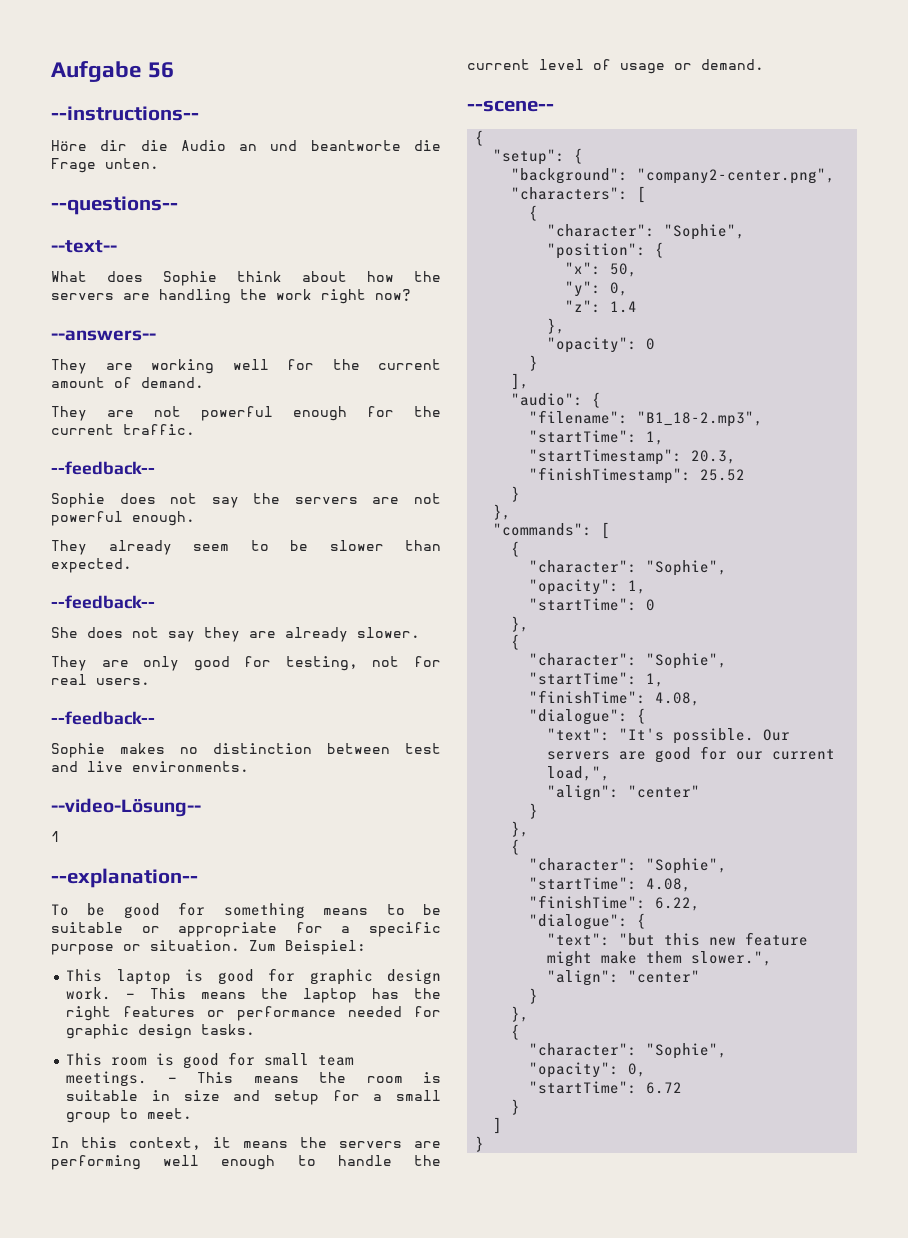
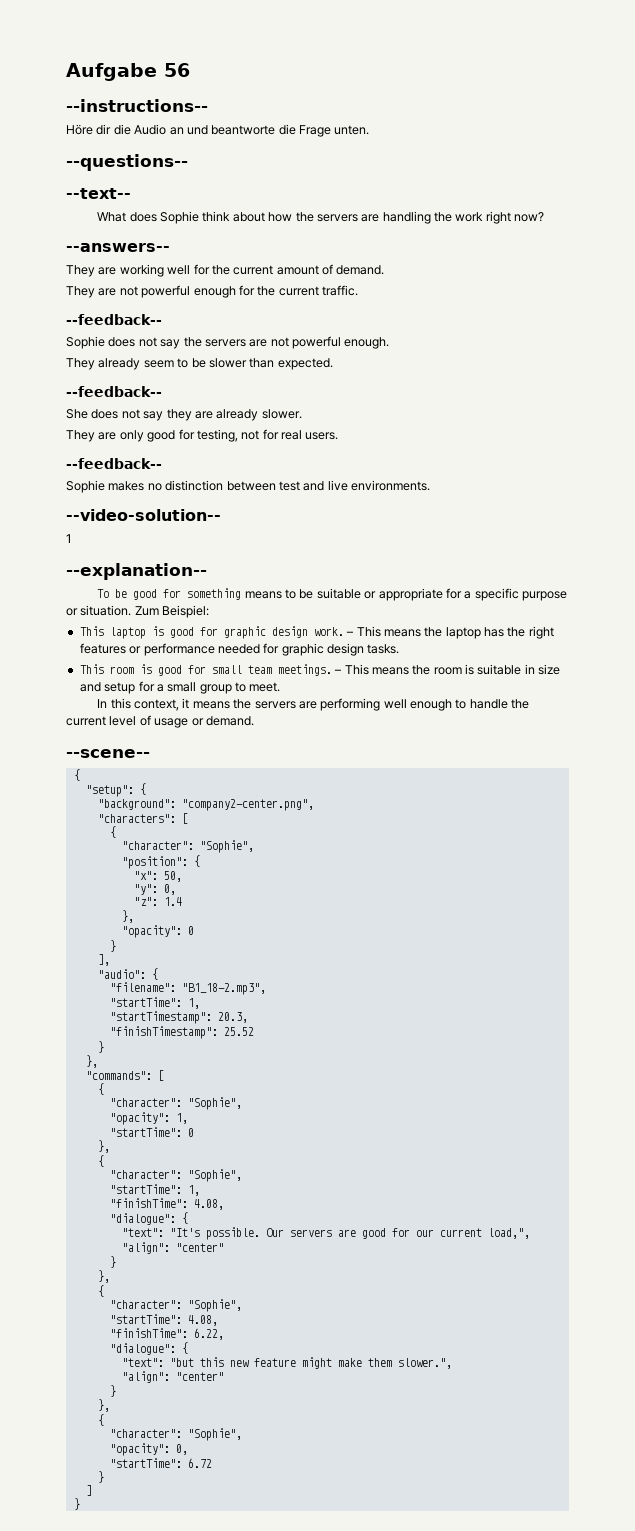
- --video-Lösung--
+ --video-solution--

